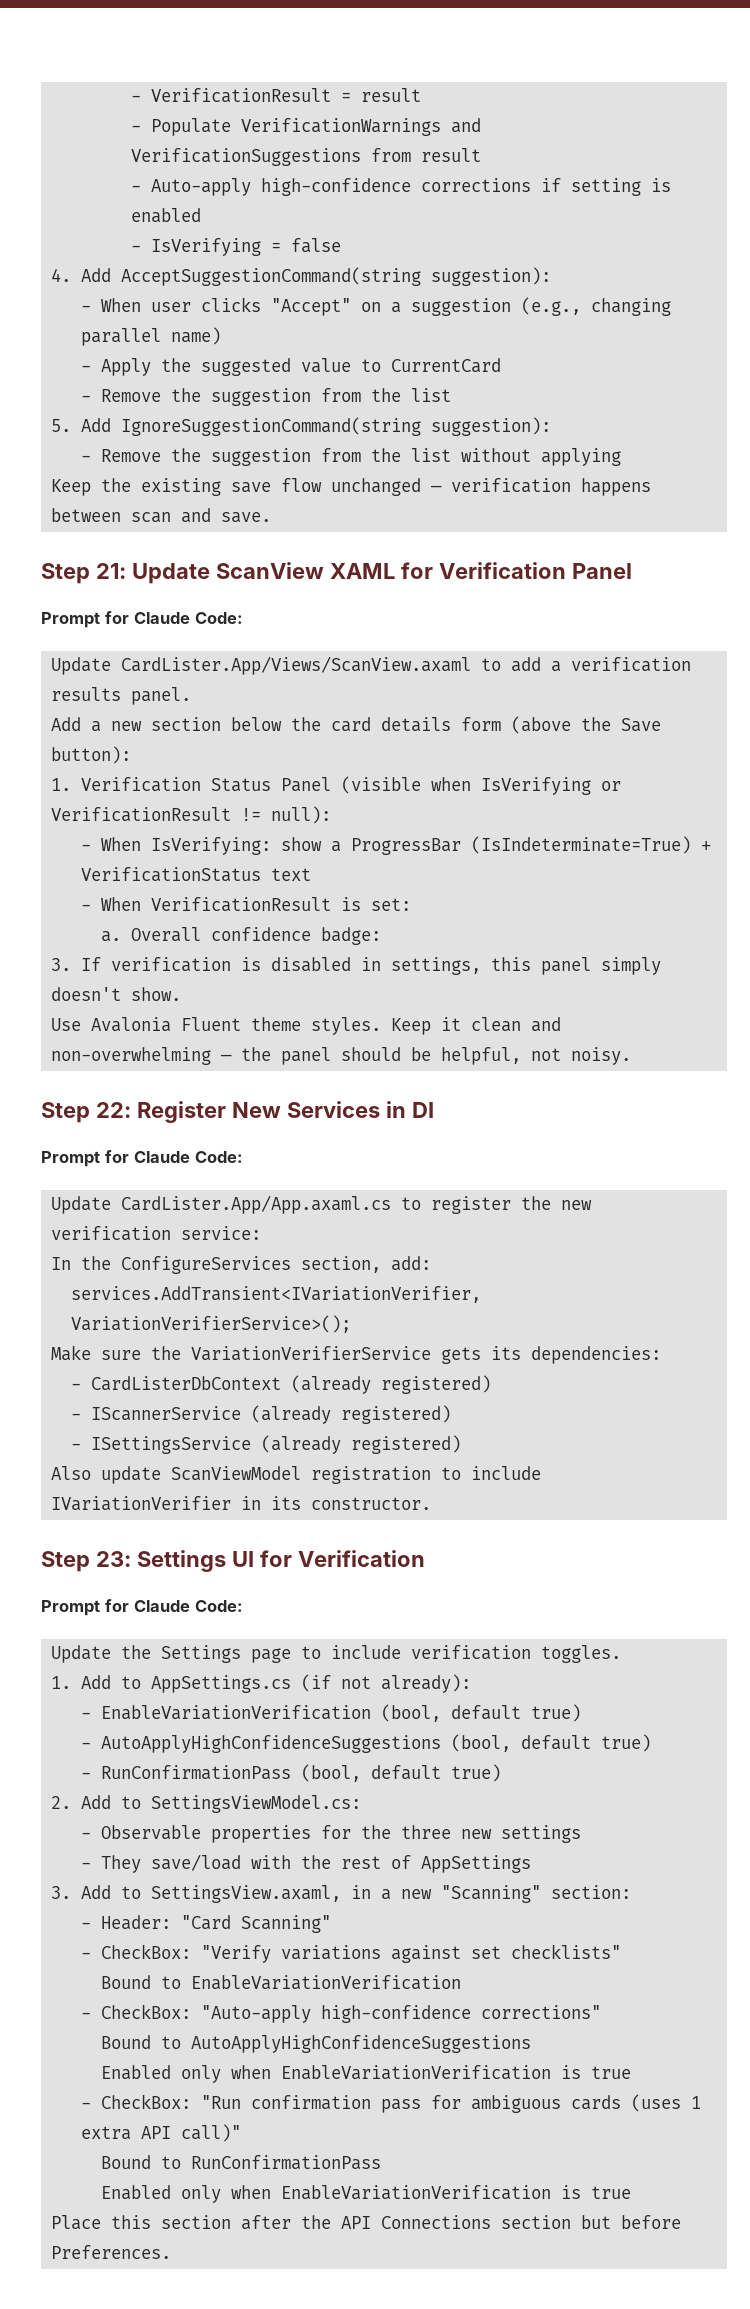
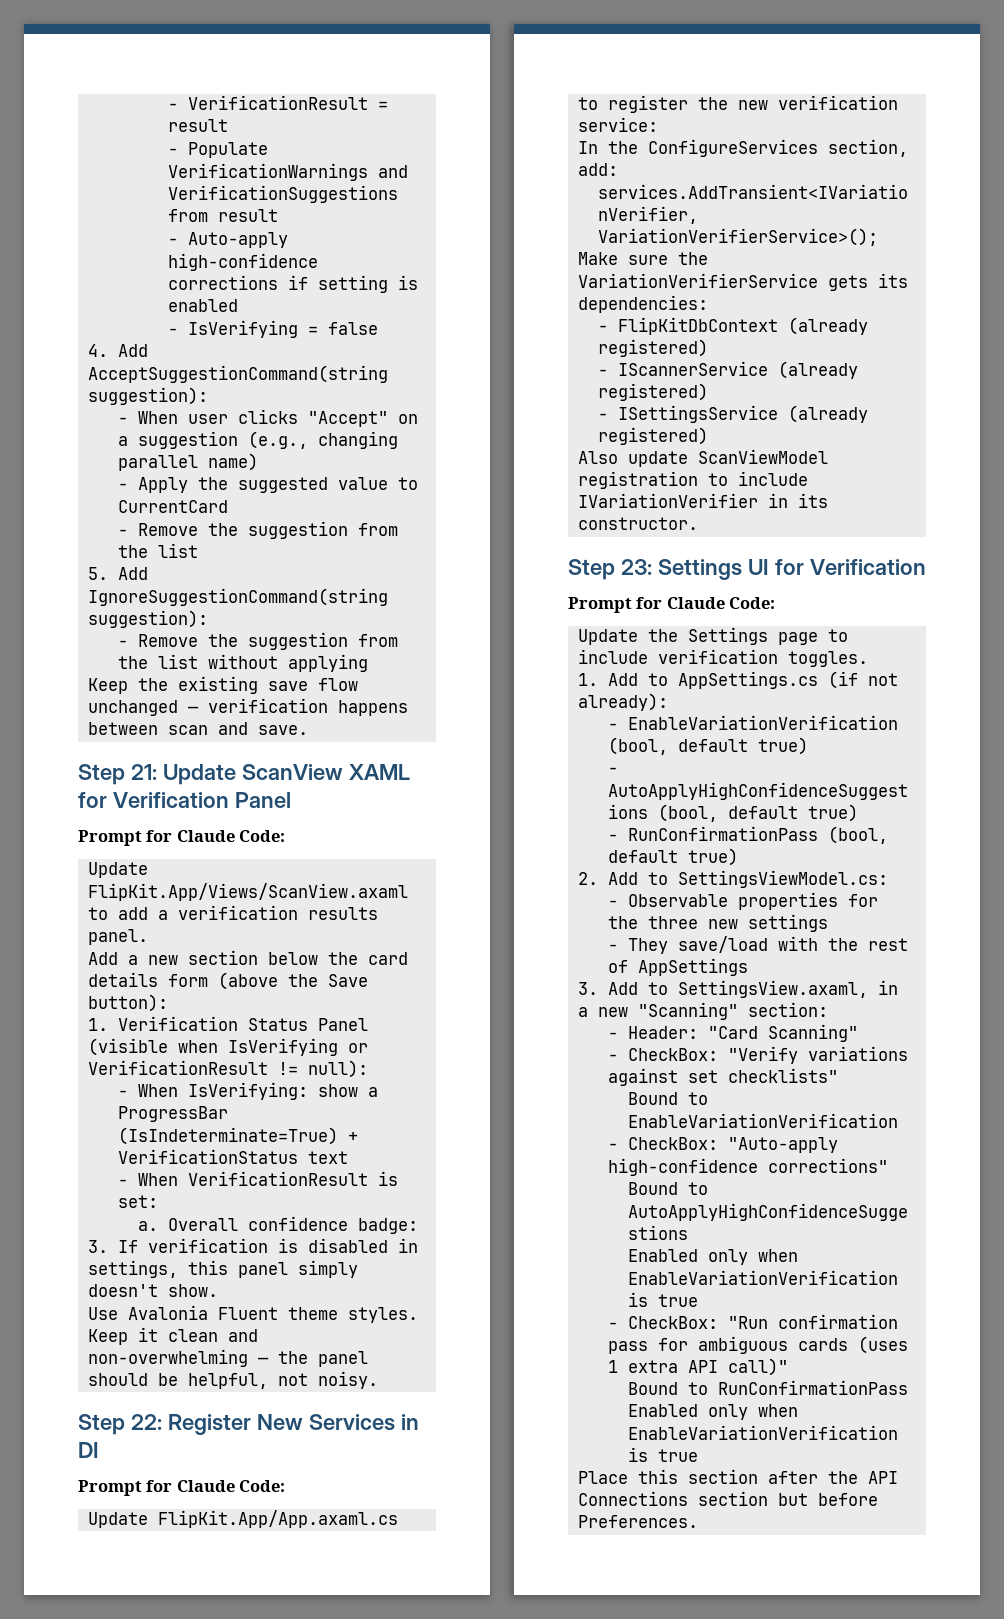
- Update CardLister.App/Views/ScanView.axaml to add a verification results panel.
+ Update FlipKit.App/Views/ScanView.axaml to add a verification results panel.
- Update CardLister.App/App.axaml.cs to register the new verification service:
+ Update FlipKit.App/App.axaml.cs to register the new verification service:
- - CardListerDbContext (already registered)
+ - FlipKitDbContext (already registered)

